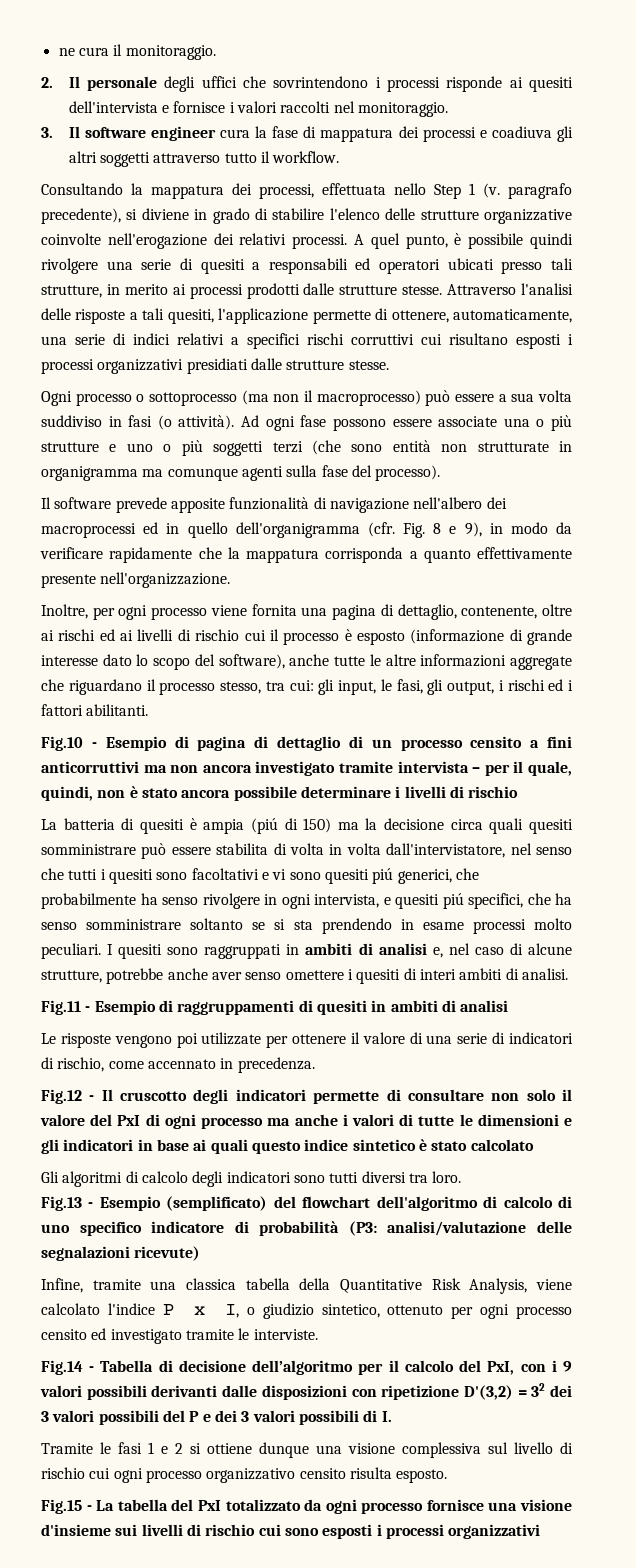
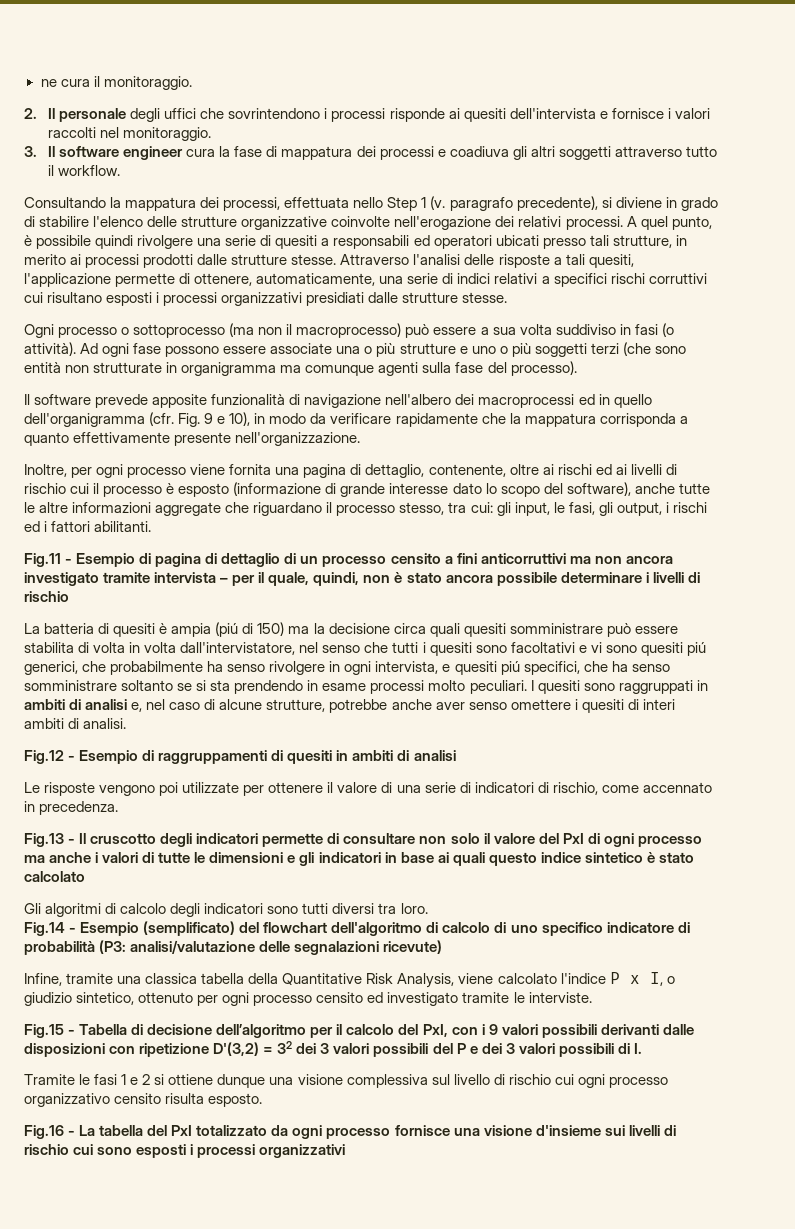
- Fig. 8 e 9), in modo da verificare rapidamente che la mappatura corrisponda a quanto effettivamente presente nell'organizzazione.
+ Fig. 9 e 10), in modo da verificare rapidamente che la mappatura corrisponda a quanto effettivamente presente nell'organizzazione.
- Fig.10 - Esempio di pagina di dettaglio di un processo censito a fini anticorruttivi ma non ancora investigato tramite intervista – per il quale, quindi, non è stato ancora possibile determinare i livelli di rischio
+ Fig.11 - Esempio di pagina di dettaglio di un processo censito a fini anticorruttivi ma non ancora investigato tramite intervista – per il quale, quindi, non è stato ancora possibile determinare i livelli di rischio
- Fig.11 - Esempio di raggruppamenti di quesiti in ambiti di analisi
+ Fig.12 - Esempio di raggruppamenti di quesiti in ambiti di analisi
- Fig.12 - Il cruscotto degli indicatori permette di consultare non solo il valore del PxI di ogni processo ma anche i valori di tutte le dimensioni e gli indicatori in base ai quali questo indice sintetico è stato calcolato
+ Fig.13 - Il cruscotto degli indicatori permette di consultare non solo il valore del PxI di ogni processo ma anche i valori di tutte le dimensioni e gli indicatori in base ai quali questo indice sintetico è stato calcolato
- Fig.13 - Esempio (semplificato) del flowchart dell'algoritmo di calcolo di uno specifico indicatore di probabilità (P3: analisi/valutazione delle segnalazioni ricevute)
+ Fig.14 - Esempio (semplificato) del flowchart dell'algoritmo di calcolo di uno specifico indicatore di probabilità (P3: analisi/valutazione delle segnalazioni ricevute)
- Fig.14 - Tabella di decisione dell’algoritmo per il calcolo del PxI, con i 9 valori possibili derivanti dalle disposizioni con ripetizione D'(3,2) = 32 dei 3 valori possibili del P e dei 3 valori possibili di I.
+ Fig.15 - Tabella di decisione dell’algoritmo per il calcolo del PxI, con i 9 valori possibili derivanti dalle disposizioni con ripetizione D'(3,2) = 32 dei 3 valori possibili del P e dei 3 valori possibili di I.
- Fig.15 - La tabella del PxI totalizzato da ogni processo fornisce una visione d'insieme sui livelli di rischio cui sono esposti i processi organizzativi
+ Fig.16 - La tabella del PxI totalizzato da ogni processo fornisce una visione d'insieme sui livelli di rischio cui sono esposti i processi organizzativi

